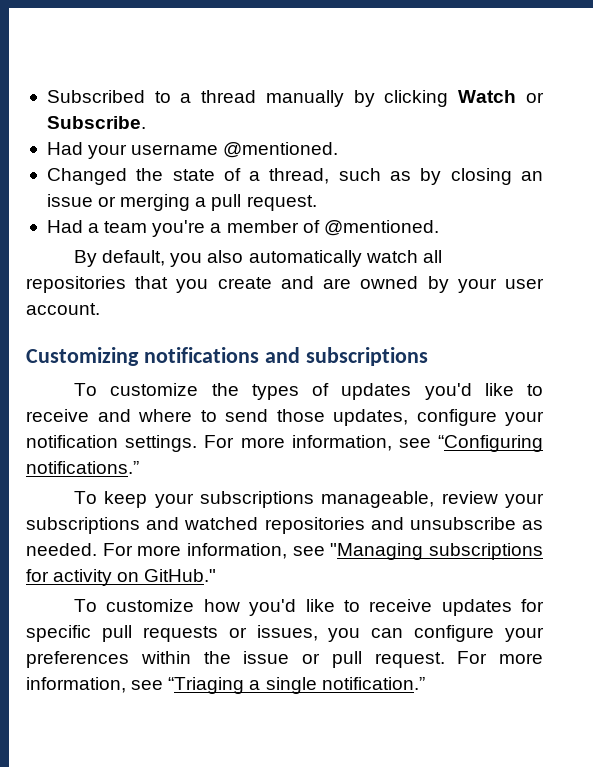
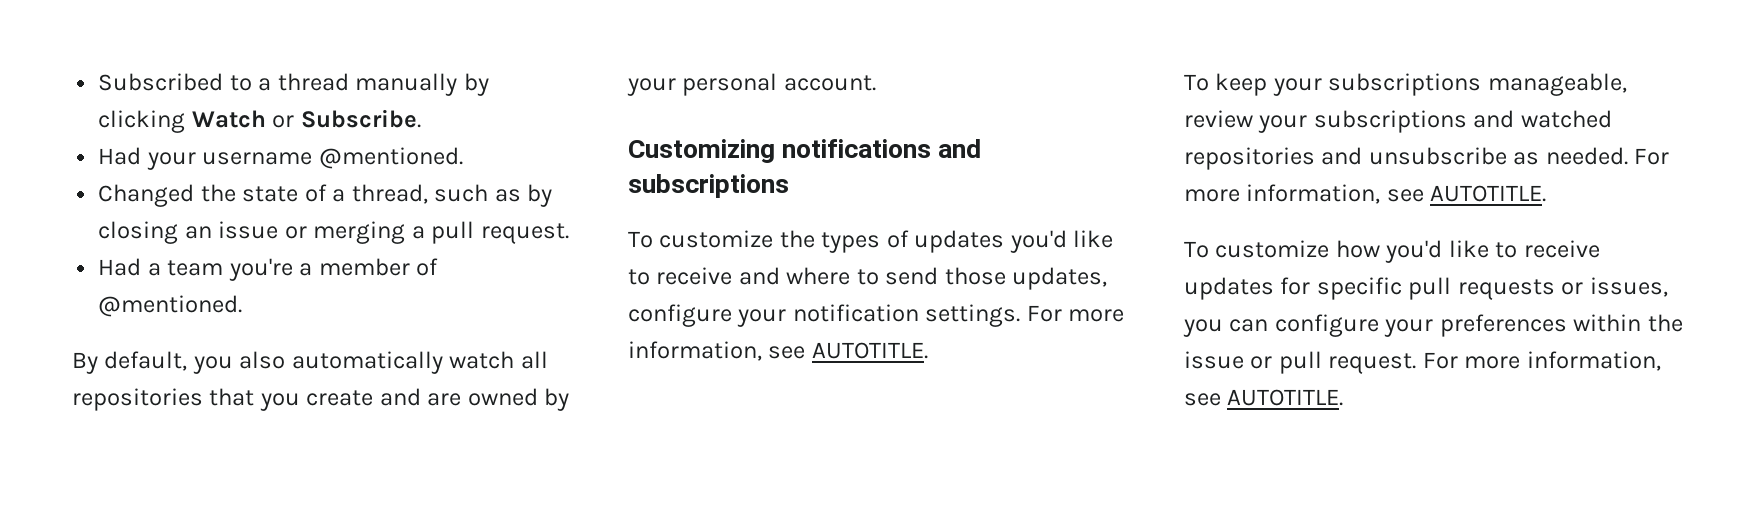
- By default, you also automatically watch all repositories that you create and are owned by your user account.
+ By default, you also automatically watch all repositories that you create and are owned by your personal account.
- To customize the types of updates you'd like to receive and where to send those updates, configure your notification settings. For more information, see “Configuring notifications.”
+ To customize the types of updates you'd like to receive and where to send those updates, configure your notification settings. For more information, see AUTOTITLE.
- To keep your subscriptions manageable, review your subscriptions and watched repositories and unsubscribe as needed. For more information, see "Managing subscriptions for activity on GitHub."
+ To keep your subscriptions manageable, review your subscriptions and watched repositories and unsubscribe as needed. For more information, see AUTOTITLE.
- To customize how you'd like to receive updates for specific pull requests or issues, you can configure your preferences within the issue or pull request. For more information, see “Triaging a single notification.”
+ To customize how you'd like to receive updates for specific pull requests or issues, you can configure your preferences within the issue or pull request. For more information, see AUTOTITLE.

